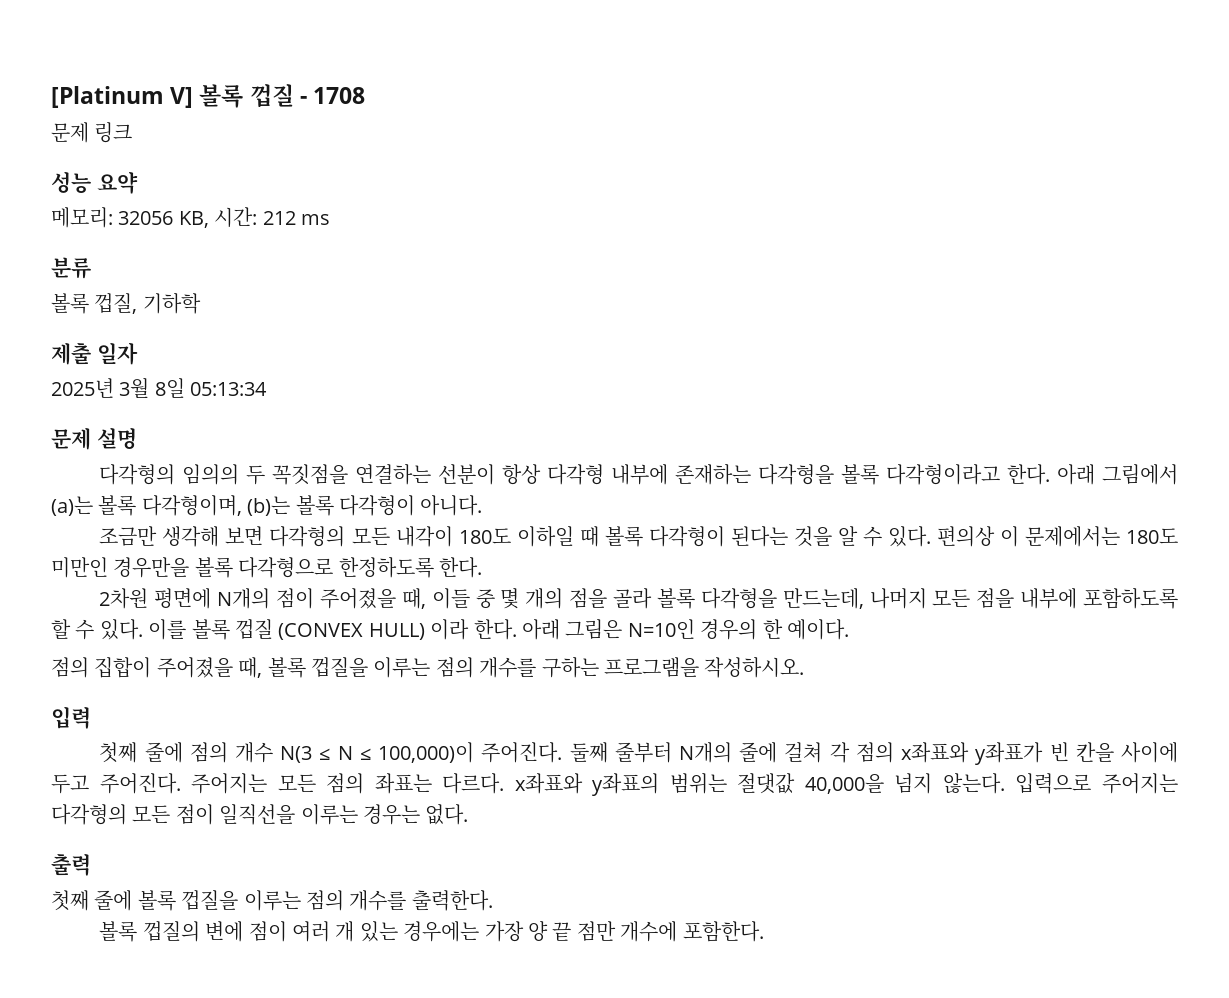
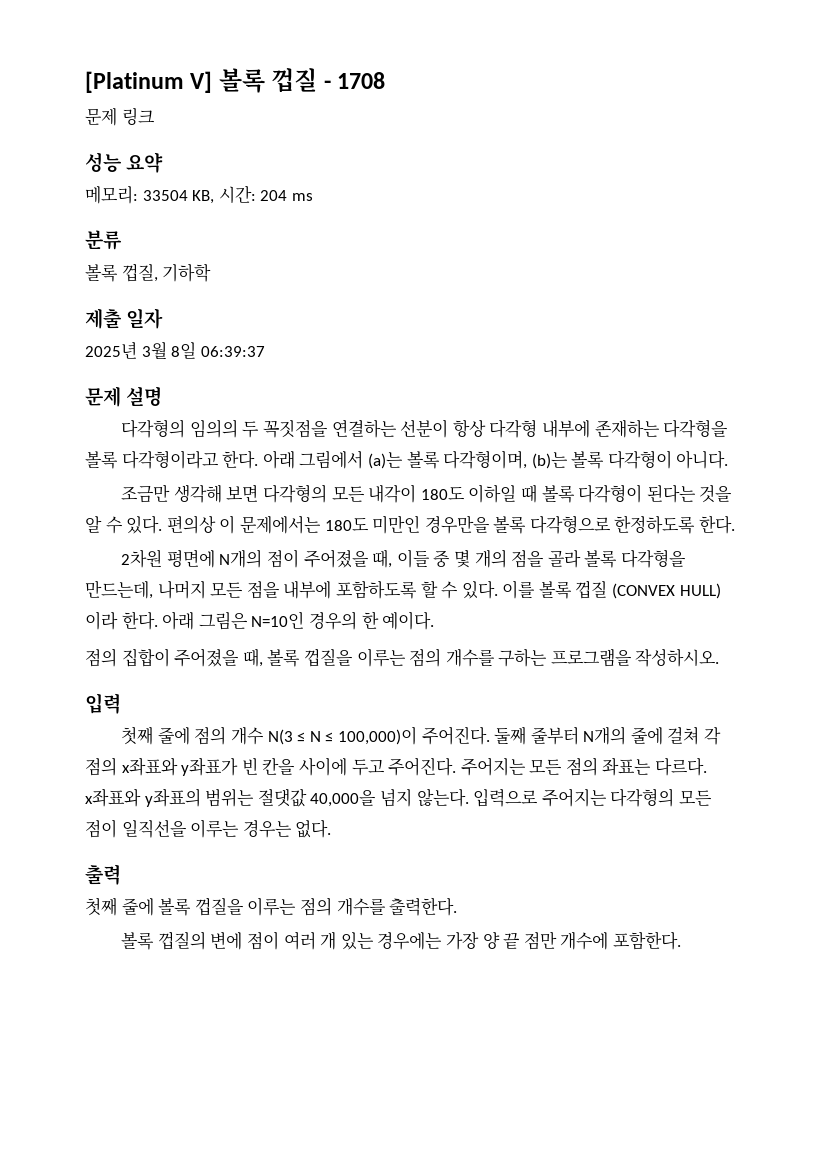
- 메모리: 32056 KB, 시간: 212 ms
+ 메모리: 33504 KB, 시간: 204 ms
- 2025년 3월 8일 05:13:34
+ 2025년 3월 8일 06:39:37

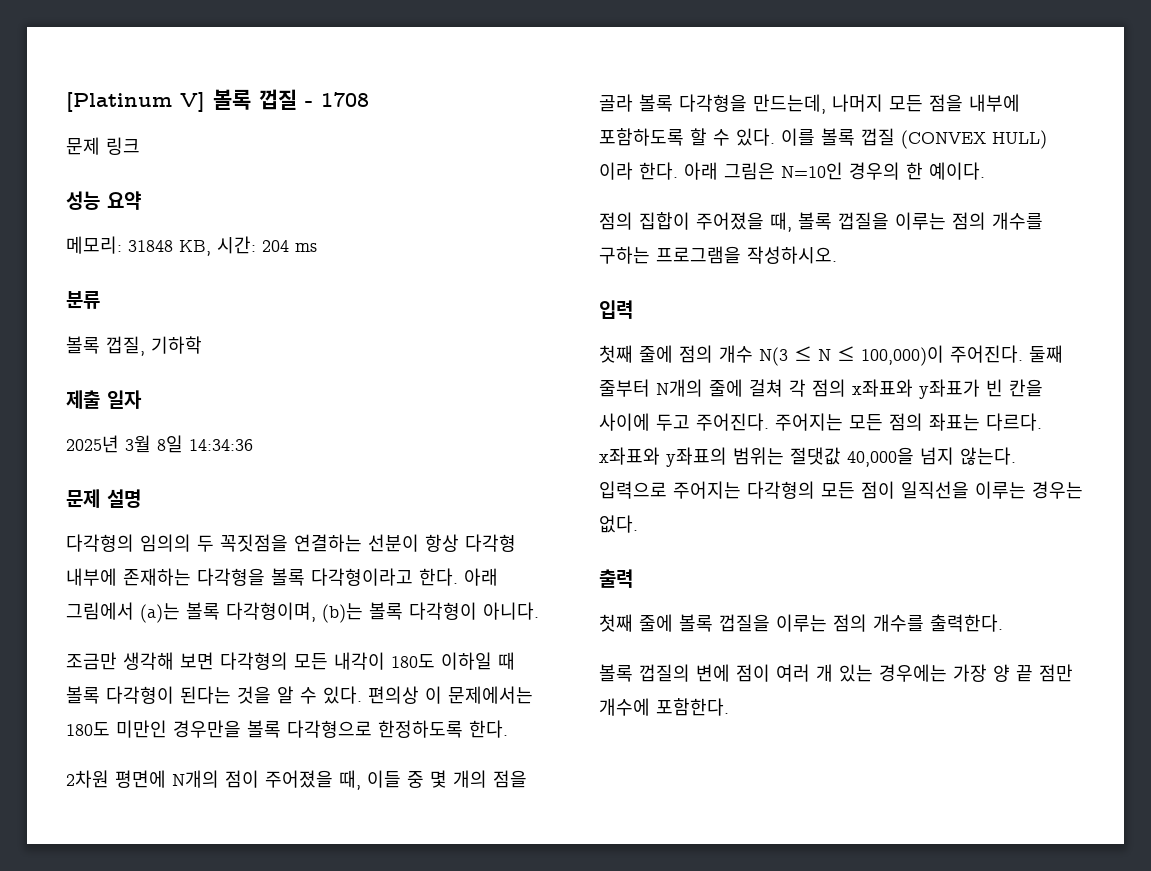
- 메모리: 33504 KB, 시간: 204 ms
+ 메모리: 31848 KB, 시간: 204 ms
- 2025년 3월 8일 06:39:37
+ 2025년 3월 8일 14:34:36

